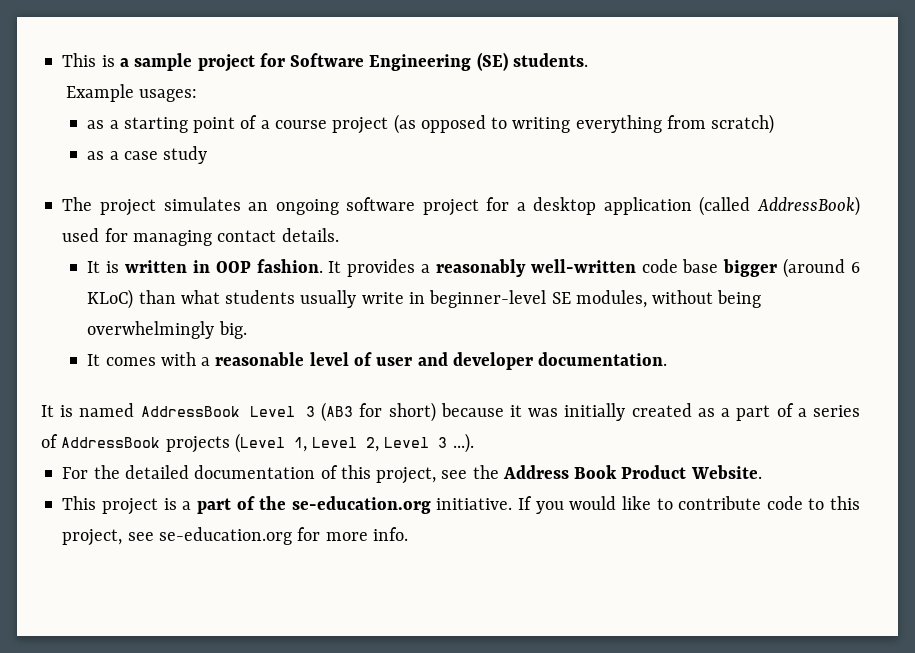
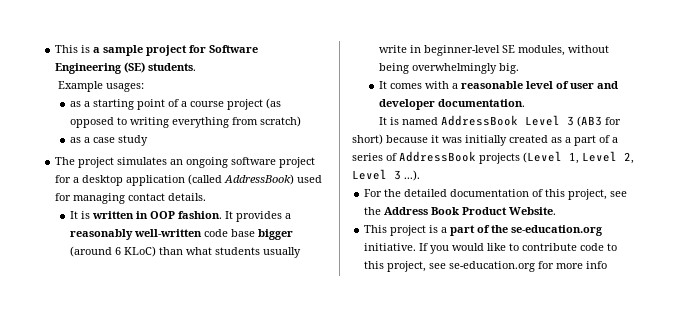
- If you would like to contribute code to this project, see se-education.org for more info.
+ If you would like to contribute code to this project, see se-education.org for more info

